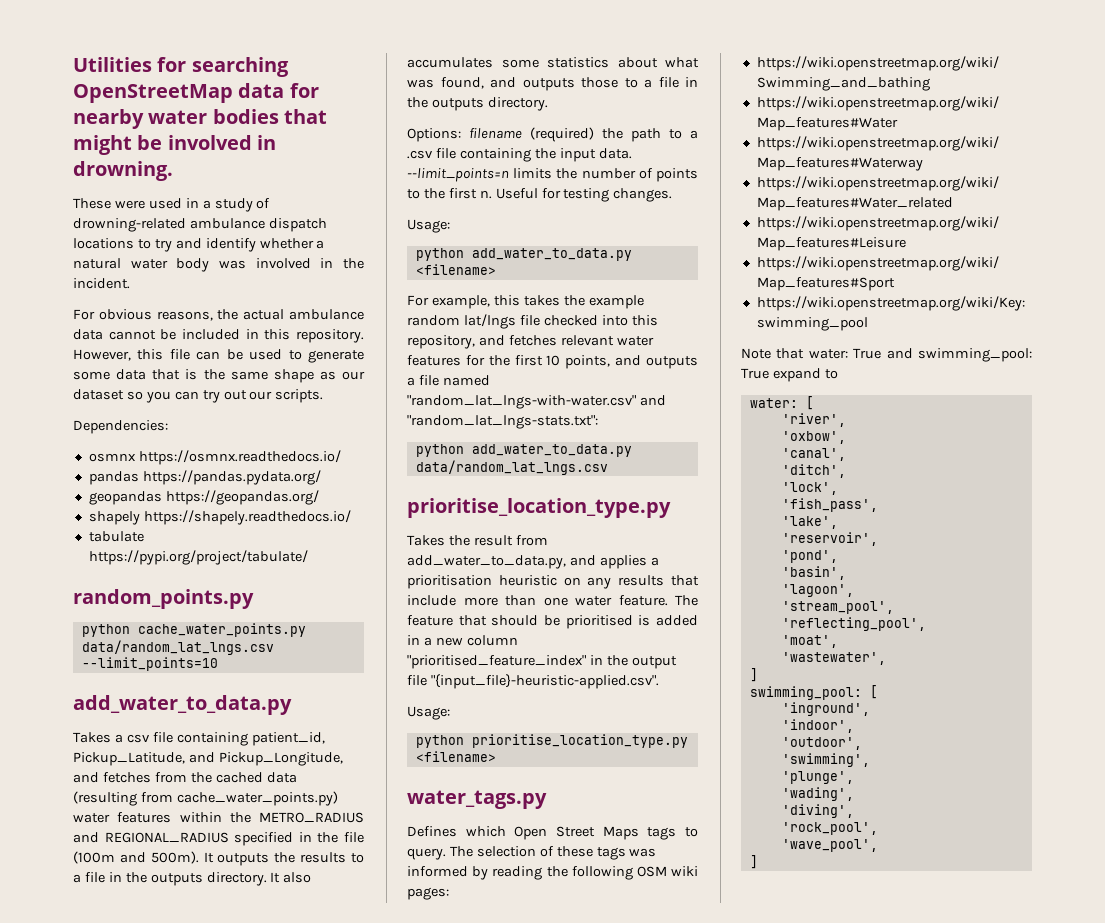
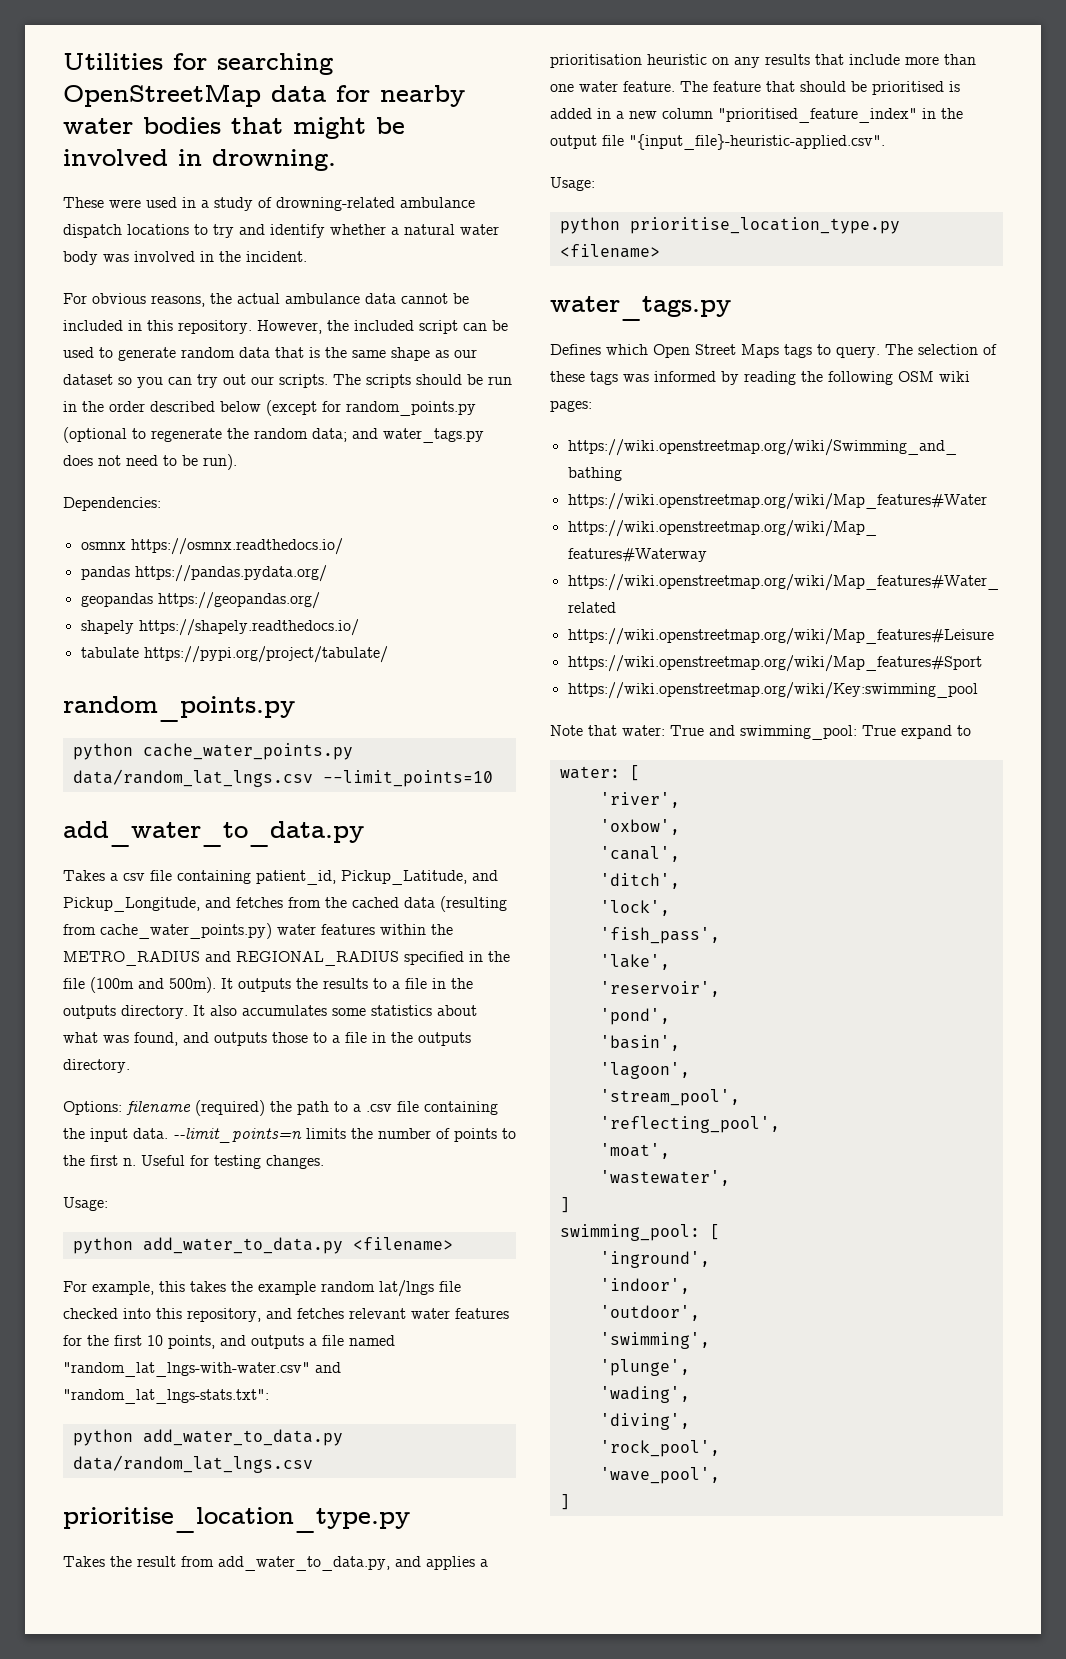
- However, this file can be used to generate some data that is the same shape as our dataset so you can try out our scripts.
+ However, the included script can be used to generate random data that is the same shape as our dataset so you can try out our scripts. The scripts should be run in the order described below (except for random_points.py (optional to regenerate the random data; and water_tags.py does not need to be run).

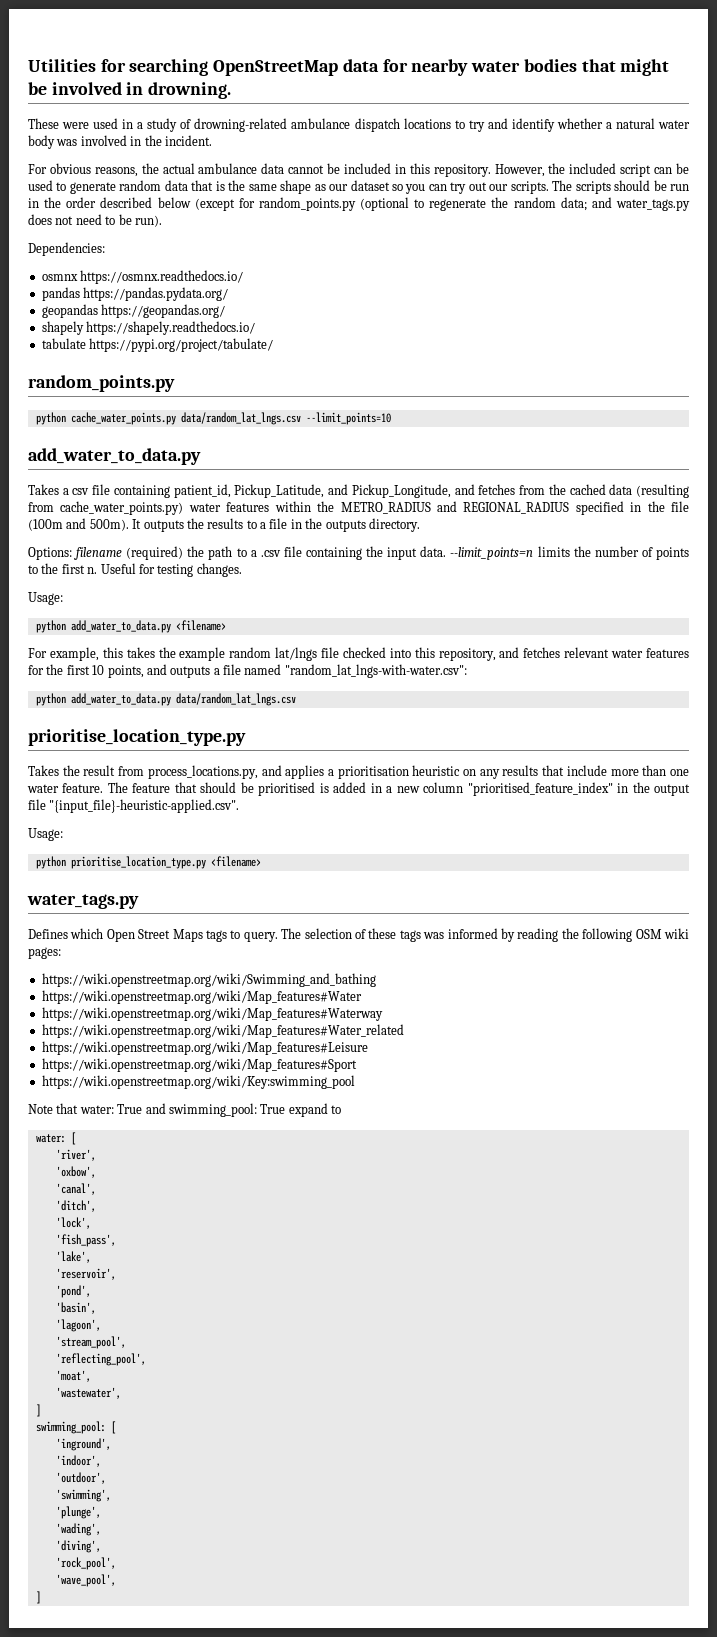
- It also accumulates some statistics about what was found, and outputs those to a file in the outputs directory.
- For example, this takes the example random lat/lngs file checked into this repository, and fetches relevant water features for the first 10 points, and outputs a file named "random_lat_lngs-with-water.csv" and "random_lat_lngs-stats.txt":
+ For example, this takes the example random lat/lngs file checked into this repository, and fetches relevant water features for the first 10 points, and outputs a file named "random_lat_lngs-with-water.csv":
- Takes the result from add_water_to_data.py, and applies a prioritisation heuristic on any results that include more than one water feature.
+ Takes the result from process_locations.py, and applies a prioritisation heuristic on any results that include more than one water feature.

